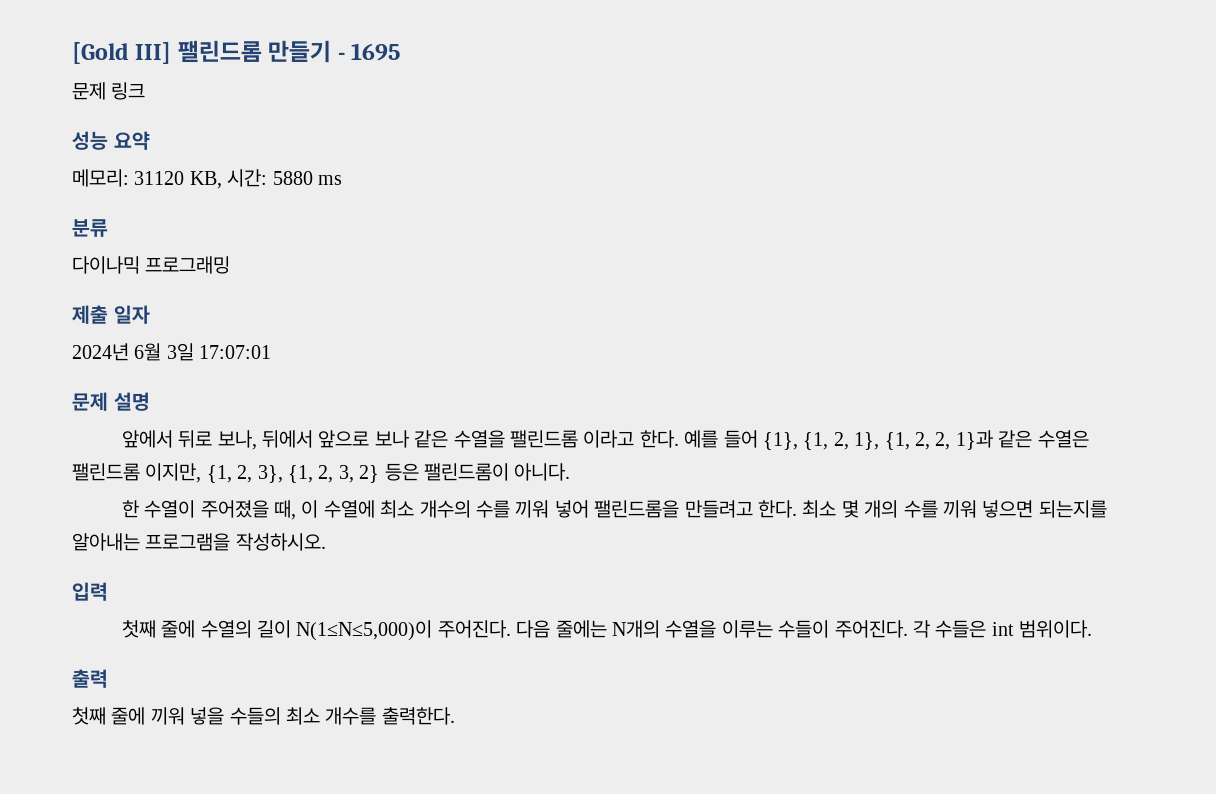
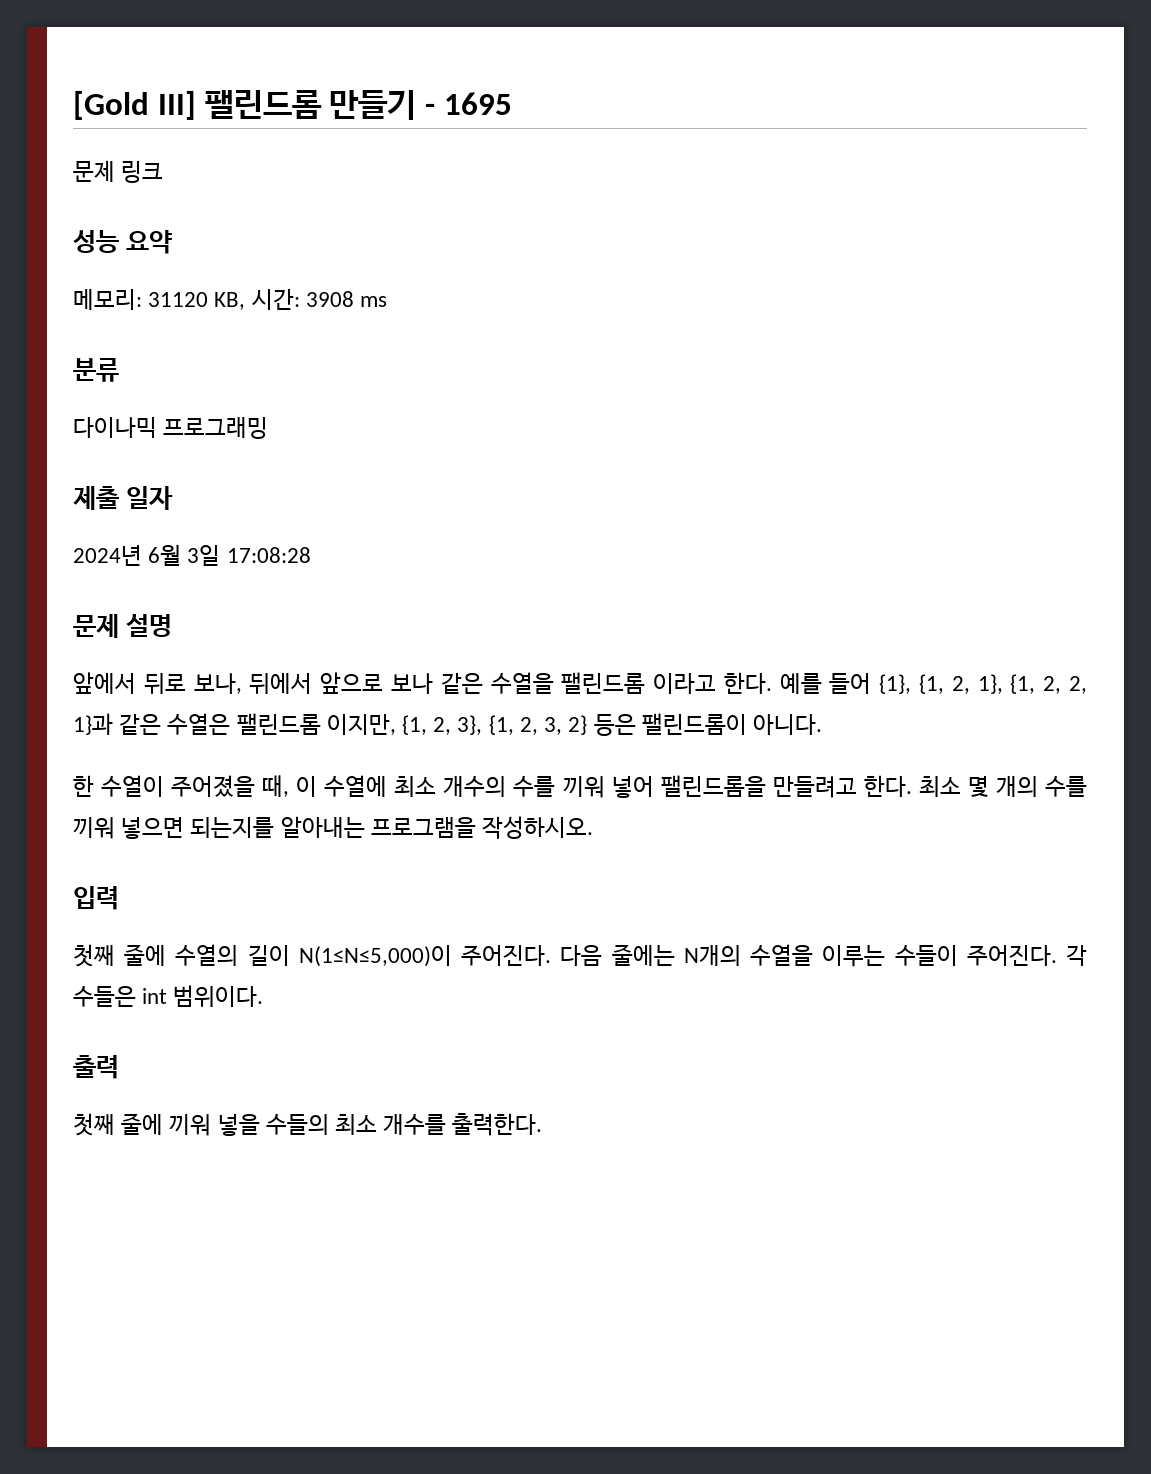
- 메모리: 31120 KB, 시간: 5880 ms
+ 메모리: 31120 KB, 시간: 3908 ms
- 2024년 6월 3일 17:07:01
+ 2024년 6월 3일 17:08:28

